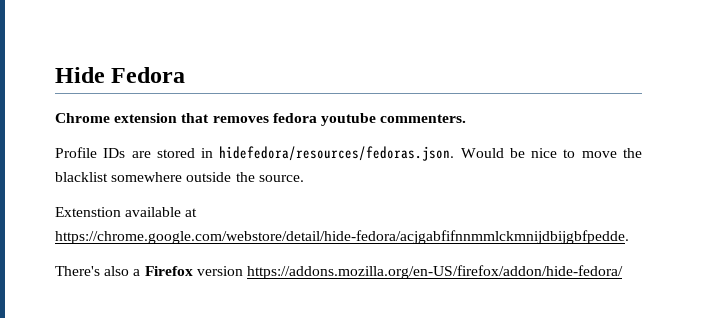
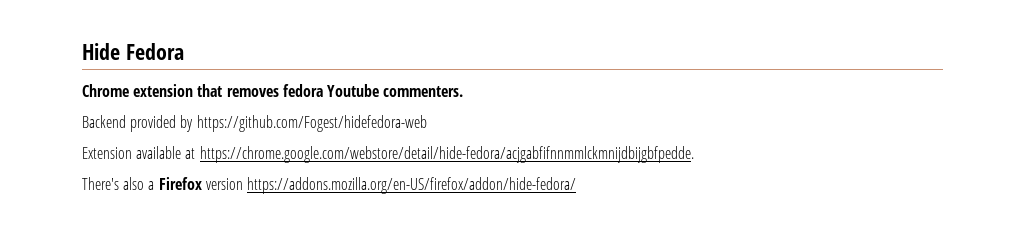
- Chrome extension that removes fedora youtube commenters.
+ Chrome extension that removes fedora Youtube commenters.
- Profile IDs are stored in hidefedora/resources/fedoras.json. Would be nice to move the blacklist somewhere outside the source.
- Extenstion available at https://chrome.google.com/webstore/detail/hide-fedora/acjgabfifnnmmlckmnijdbijgbfpedde.
+ Backend provided by https://github.com/Fogest/hidefedora-web
+ Extension available at https://chrome.google.com/webstore/detail/hide-fedora/acjgabfifnnmmlckmnijdbijgbfpedde.

